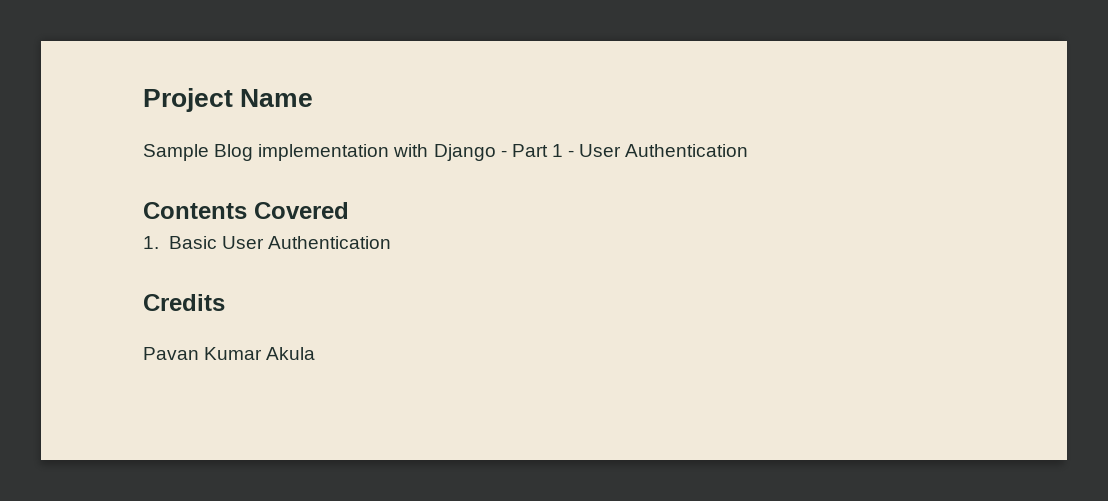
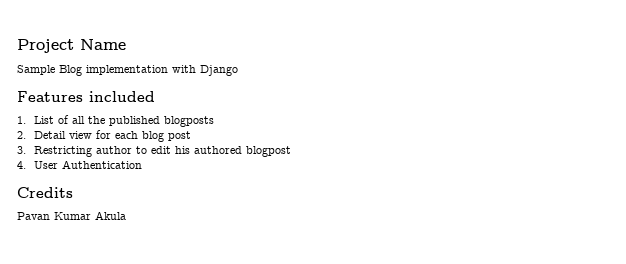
- Sample Blog implementation with Django - Part 1 - User Authentication
- Contents Covered
- 1. Basic User Authentication
+ Sample Blog implementation with Django
+ Features included
+ 1. List of all the published blogposts
+ 2. Detail view for each blog post
+ 3. Restricting author to edit his authored blogpost
+ 4. User Authentication

